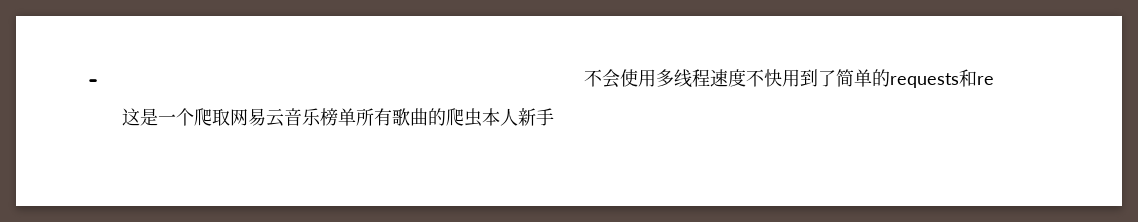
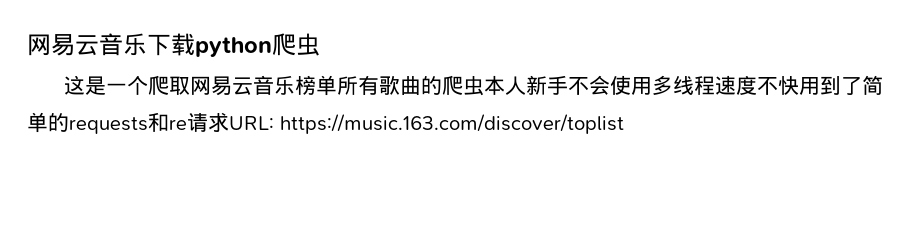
- -
+ 网易云音乐下载python爬虫
- 这是一个爬取网易云音乐榜单所有歌曲的爬虫本人新手不会使用多线程速度不快用到了简单的requests和re
+ 这是一个爬取网易云音乐榜单所有歌曲的爬虫本人新手不会使用多线程速度不快用到了简单的requests和re请求URL: https://music.163.com/discover/toplist

